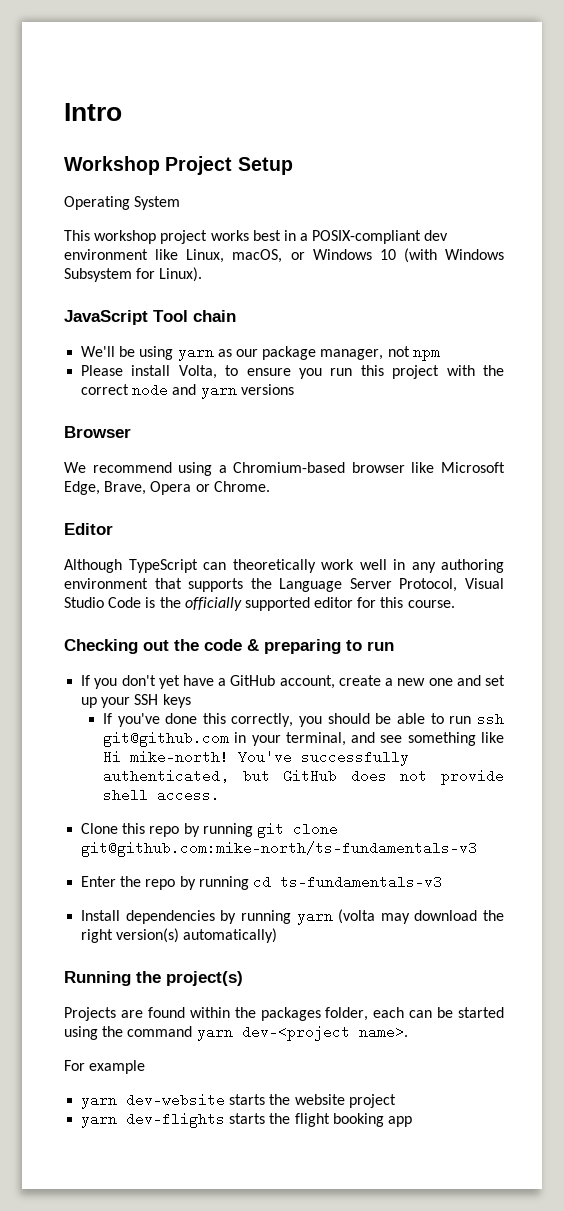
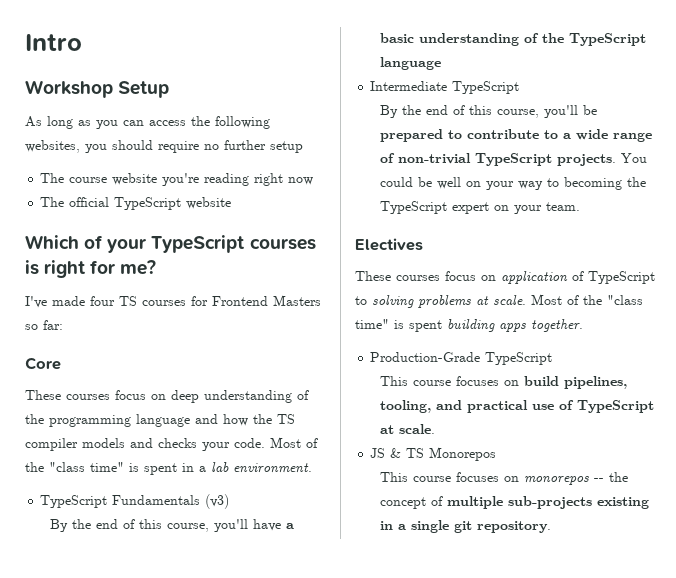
- Workshop Project Setup
+ Workshop Setup
- Operating System
- This workshop project works best in a POSIX-compliant dev environment like Linux, macOS, or Windows 10 (with Windows Subsystem for Linux).
- JavaScript Tool chain
- We'll be using yarn as our package manager, not npm
- Please install Volta, to ensure you run this project with the correct node and yarn versions
- Browser
- We recommend using a Chromium-based browser like Microsoft Edge, Brave, Opera or Chrome.
- Editor
- Although TypeScript can theoretically work well in any authoring environment that supports the Language Server Protocol, Visual Studio Code is the officially supported editor for this course.
- Checking out the code & preparing to run
- If you don't yet have a GitHub account, create a new one and set up your SSH keys
- If you've done this correctly, you should be able to run ssh git@github.com in your terminal, and see something like Hi mike-north! You've successfully authenticated, but GitHub does not provide shell access.
- Clone this repo by running git clone git@github.com:mike-north/ts-fundamentals-v3
- Enter the repo by running cd ts-fundamentals-v3
- Install dependencies by running yarn (volta may download the right version(s) automatically)
- Running the project(s)
- Projects are found within the packages folder, each can be started using the command yarn dev-<project name>.
- For example
- yarn dev-website starts the website project
- yarn dev-flights starts the flight booking app
+ As long as you can access the following websites, you should require no further setup
+ The course website you're reading right now
+ The official TypeScript website
+ Which of your TypeScript courses is right for me?
+ I've made four TS courses for Frontend Masters so far:
+ Core
+ These courses focus on deep understanding of the programming language and how the TS compiler models and checks your code. Most of the "class time" is spent in a lab environment.
+ TypeScript Fundamentals (v3)
+ By the end of this course, you'll have a basic understanding of the TypeScript language
+ Intermediate TypeScript
+ By the end of this course, you'll be prepared to contribute to a wide range of non-trivial TypeScript projects. You could be well on your way to becoming the TypeScript expert on your team.
+ Electives
+ These courses focus on application of TypeScript to solving problems at scale. Most of the "class time" is spent building apps together.
+ Production-Grade TypeScript
+ This course focuses on build pipelines, tooling, and practical use of TypeScript at scale.
+ JS & TS Monorepos
+ This course focuses on monorepos -- the concept of multiple sub-projects existing in a single git repository.

